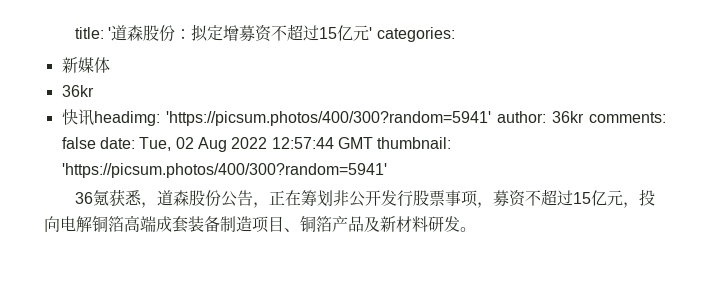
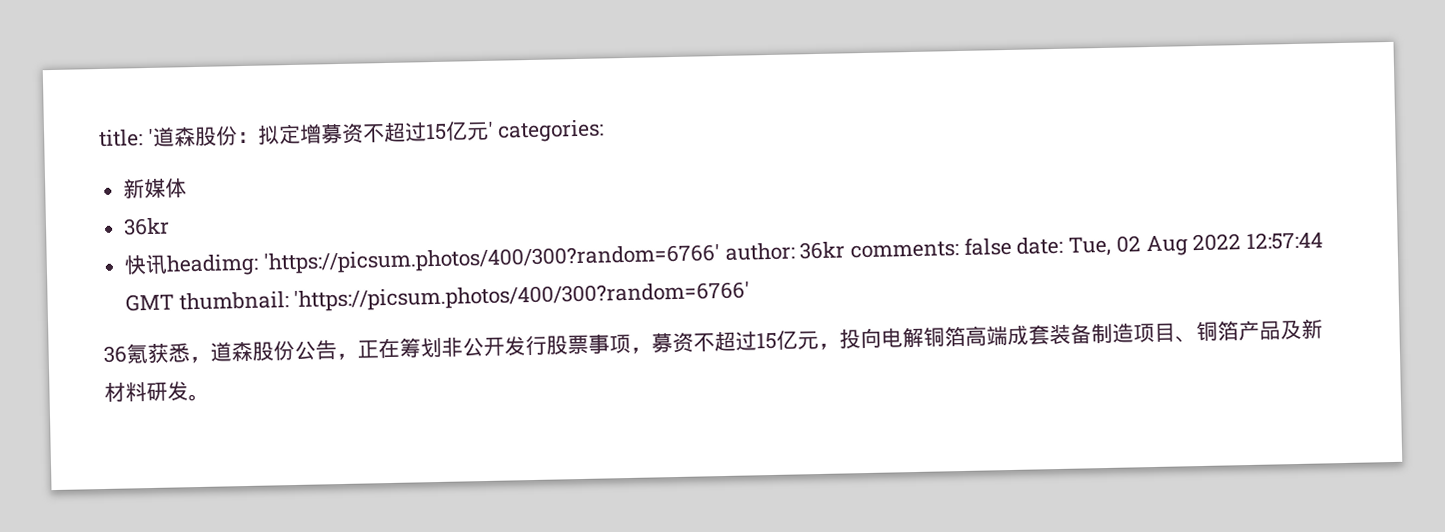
- 快讯headimg: 'https://picsum.photos/400/300?random=5941' author: 36kr comments: false date: Tue, 02 Aug 2022 12:57:44 GMT thumbnail: 'https://picsum.photos/400/300?random=5941'
+ 快讯headimg: 'https://picsum.photos/400/300?random=6766' author: 36kr comments: false date: Tue, 02 Aug 2022 12:57:44 GMT thumbnail: 'https://picsum.photos/400/300?random=6766'

